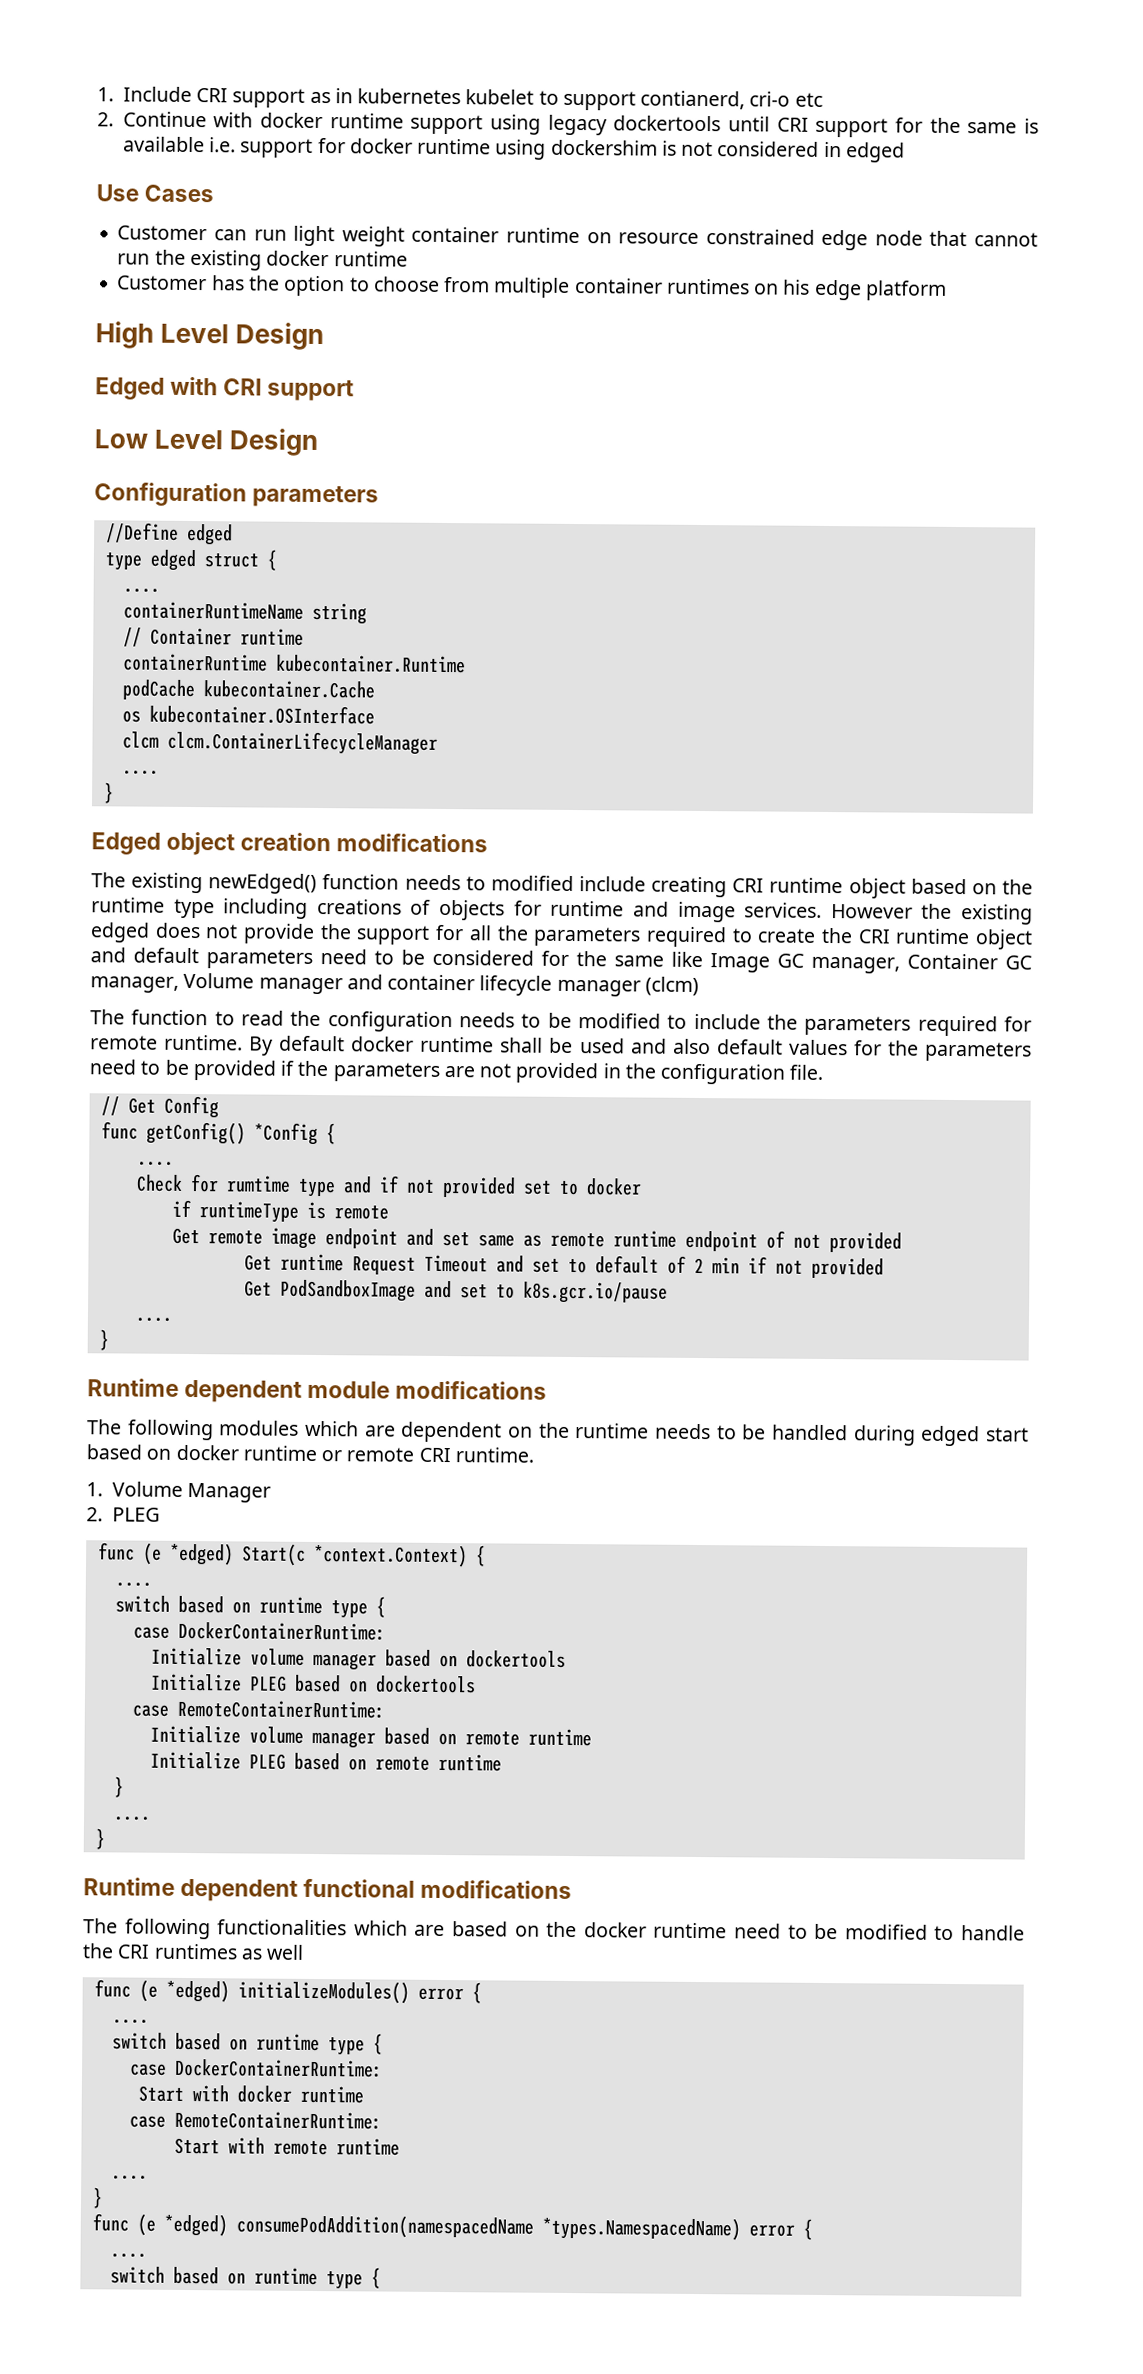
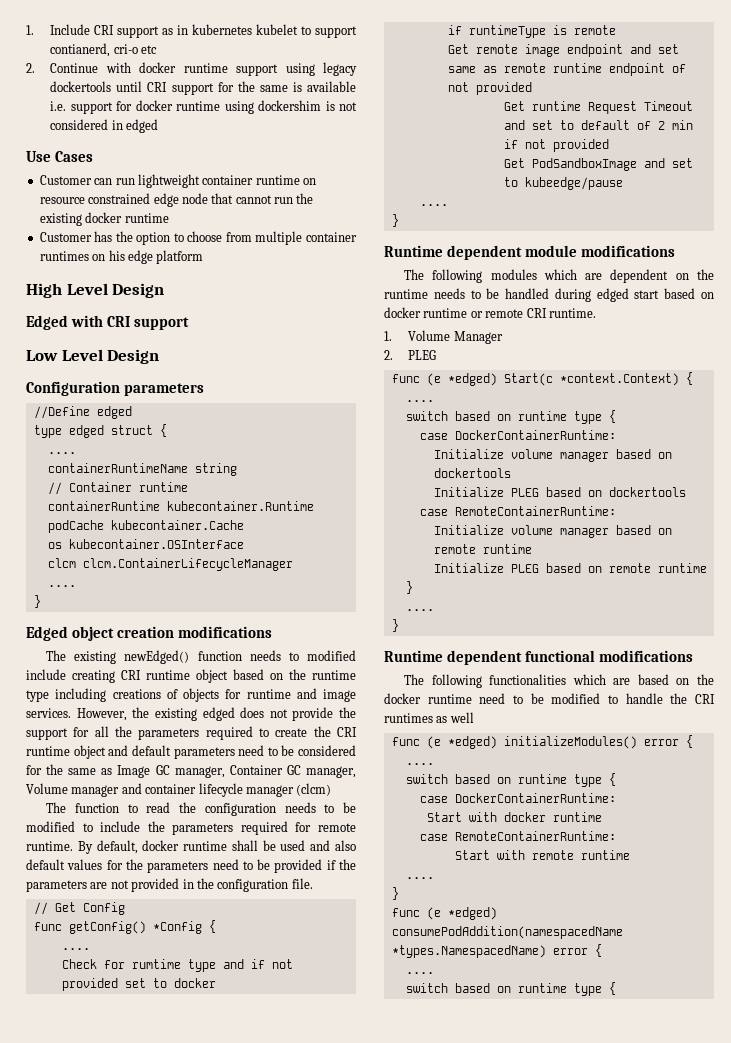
- Customer can run light weight container runtime on resource constrained edge node that cannot run the existing docker runtime
+ Customer can run lightweight container runtime on resource constrained edge node that cannot run the existing docker runtime
- However the existing edged does not provide the support for all the parameters required to create the CRI runtime object and default parameters need to be considered for the same like Image GC manager, Container GC manager, Volume manager and container lifecycle manager (clcm)
+ However, the existing edged does not provide the support for all the parameters required to create the CRI runtime object and default parameters need to be considered for the same as Image GC manager, Container GC manager, Volume manager and container lifecycle manager (clcm)
- By default docker runtime shall be used and also default values for the parameters need to be provided if the parameters are not provided in the configuration file.
+ By default, docker runtime shall be used and also default values for the parameters need to be provided if the parameters are not provided in the configuration file.
- Get PodSandboxImage and set to k8s.gcr.io/pause
+ Get PodSandboxImage and set to kubeedge/pause

